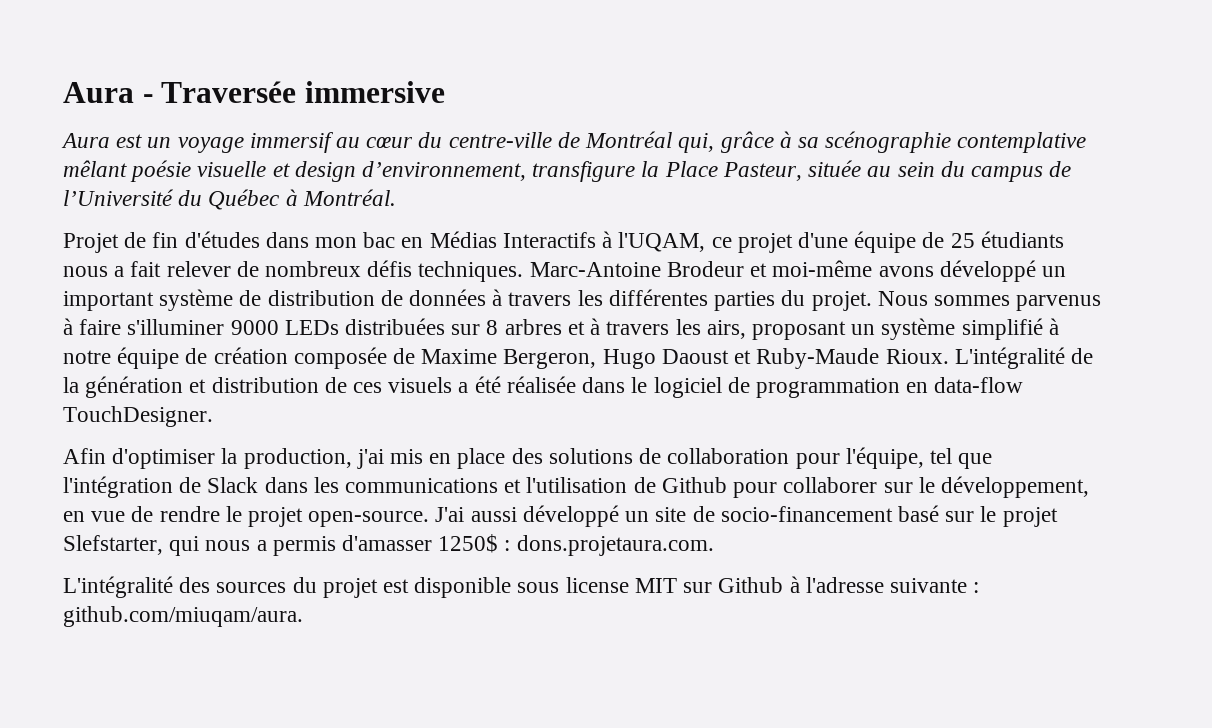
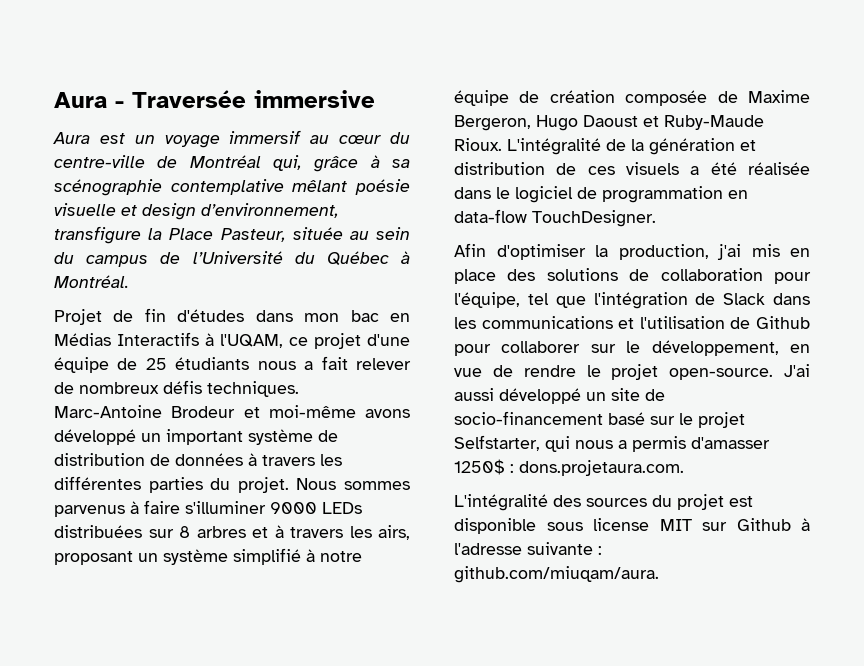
- J'ai aussi développé un site de socio-financement basé sur le projet Slefstarter, qui nous a permis d'amasser 1250$ : dons.projetaura.com.
+ J'ai aussi développé un site de socio-financement basé sur le projet Selfstarter, qui nous a permis d'amasser 1250$ : dons.projetaura.com.

